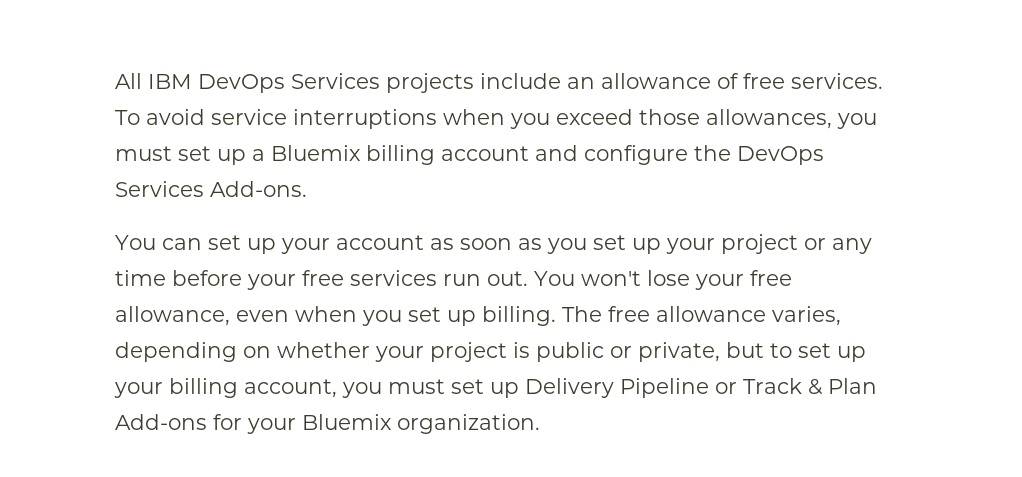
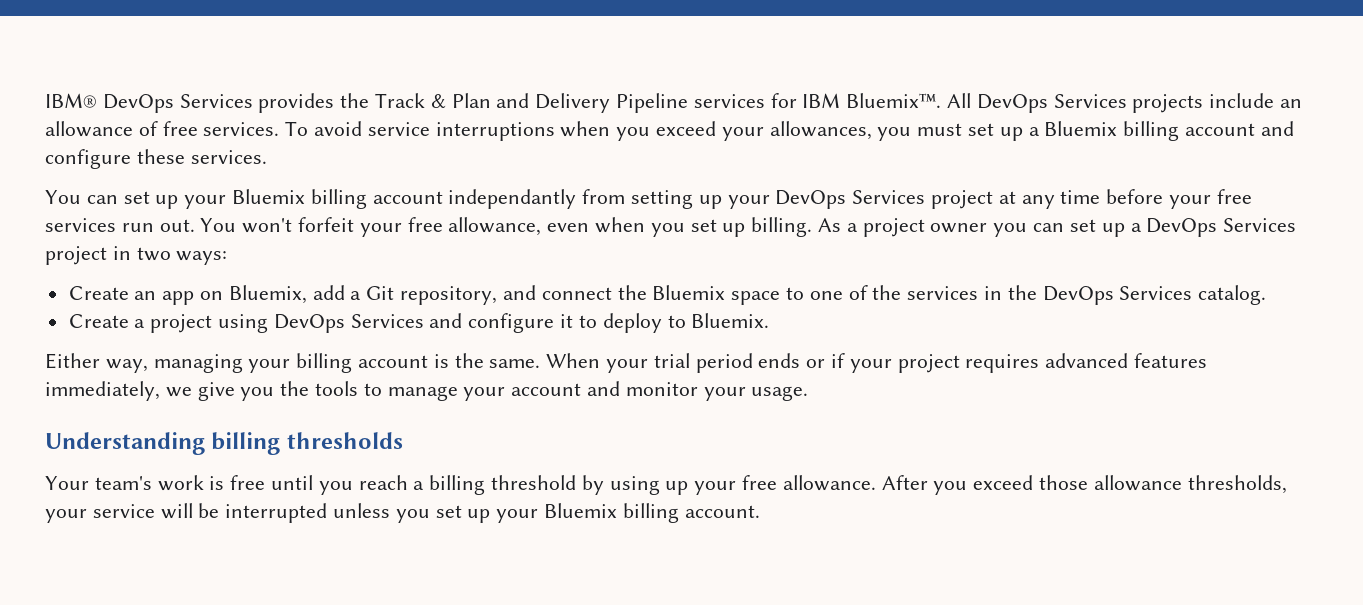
- All IBM DevOps Services projects include an allowance of free services.
+ IBM® DevOps Services provides the Track & Plan and Delivery Pipeline services for IBM Bluemix™. All DevOps Services projects include an allowance of free services.
- To avoid service interruptions when you exceed those allowances, you must set up a Bluemix billing account and configure the DevOps Services Add-ons.
+ To avoid service interruptions when you exceed your allowances, you must set up a Bluemix billing account and configure these services.
- You can set up your account as soon as you set up your project or any time before your free services run out.
+ You can set up your Bluemix billing account independantly from setting up your DevOps Services project at any time before your free services run out.
- You won't lose your free allowance, even when you set up billing.
+ You won't forfeit your free allowance, even when you set up billing.
- The free allowance varies, depending on whether your project is public or private, but to set up your billing account, you must set up Delivery Pipeline or Track & Plan Add-ons for your Bluemix organization.
+ As a project owner you can set up a DevOps Services project in two ways:
+ Create an app on Bluemix, add a Git repository, and connect the Bluemix space to one of the services in the DevOps Services catalog.
+ Create a project using DevOps Services and configure it to deploy to Bluemix.
+ Either way, managing your billing account is the same. When your trial period ends or if your project requires advanced features immediately, we give you the tools to manage your account and monitor your usage.
+ Understanding billing thresholds
+ Your team's work is free until you reach a billing threshold by using up your free allowance. After you exceed those allowance thresholds, your service will be interrupted unless you set up your Bluemix billing account.

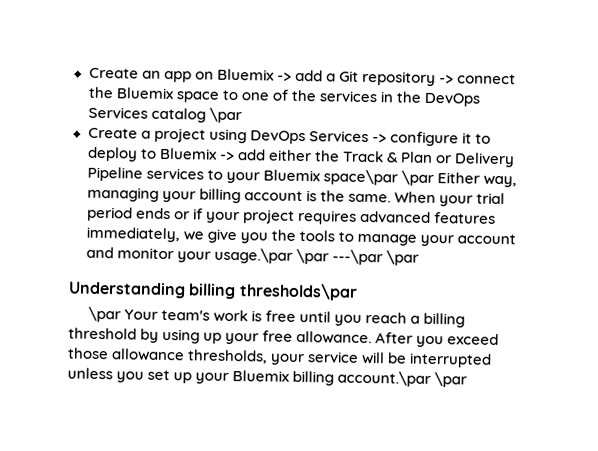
- IBM® DevOps Services provides the Track & Plan and Delivery Pipeline services for IBM Bluemix™. All DevOps Services projects include an allowance of free services. To avoid service interruptions when you exceed your allowances, you must set up a Bluemix billing account and configure these services.
- You can set up your Bluemix billing account independantly from setting up your DevOps Services project at any time before your free services run out. You won't forfeit your free allowance, even when you set up billing. As a project owner you can set up a DevOps Services project in two ways:
- Create an app on Bluemix, add a Git repository, and connect the Bluemix space to one of the services in the DevOps Services catalog.
+ Create an app on Bluemix -> add a Git repository -> connect the Bluemix space to one of the services in the DevOps Services catalog \par
- Create a project using DevOps Services and configure it to deploy to Bluemix.
- Either way, managing your billing account is the same.
+ Create a project using DevOps Services -> configure it to deploy to Bluemix -> add either the Track & Plan or Delivery Pipeline services to your Bluemix space\par \par Either way, managing your billing account is the same.
- When your trial period ends or if your project requires advanced features immediately, we give you the tools to manage your account and monitor your usage.
+ When your trial period ends or if your project requires advanced features immediately, we give you the tools to manage your account and monitor your usage.\par \par ---\par \par
- Understanding billing thresholds
- Your team's work is free until you reach a billing threshold by using up your free allowance.
+ Understanding billing thresholds\par
+ \par Your team's work is free until you reach a billing threshold by using up your free allowance.
- After you exceed those allowance thresholds, your service will be interrupted unless you set up your Bluemix billing account.
+ After you exceed those allowance thresholds, your service will be interrupted unless you set up your Bluemix billing account.\par \par

